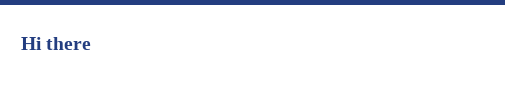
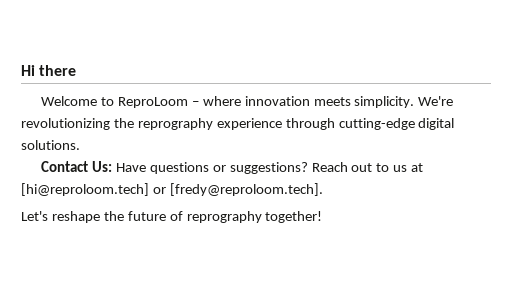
+ Welcome to ReproLoom – where innovation meets simplicity. We're revolutionizing the reprography experience through cutting-edge digital solutions.
+ Contact Us: Have questions or suggestions? Reach out to us at [hi@reproloom.tech] or [fredy@reproloom.tech].
+ Let's reshape the future of reprography together!

